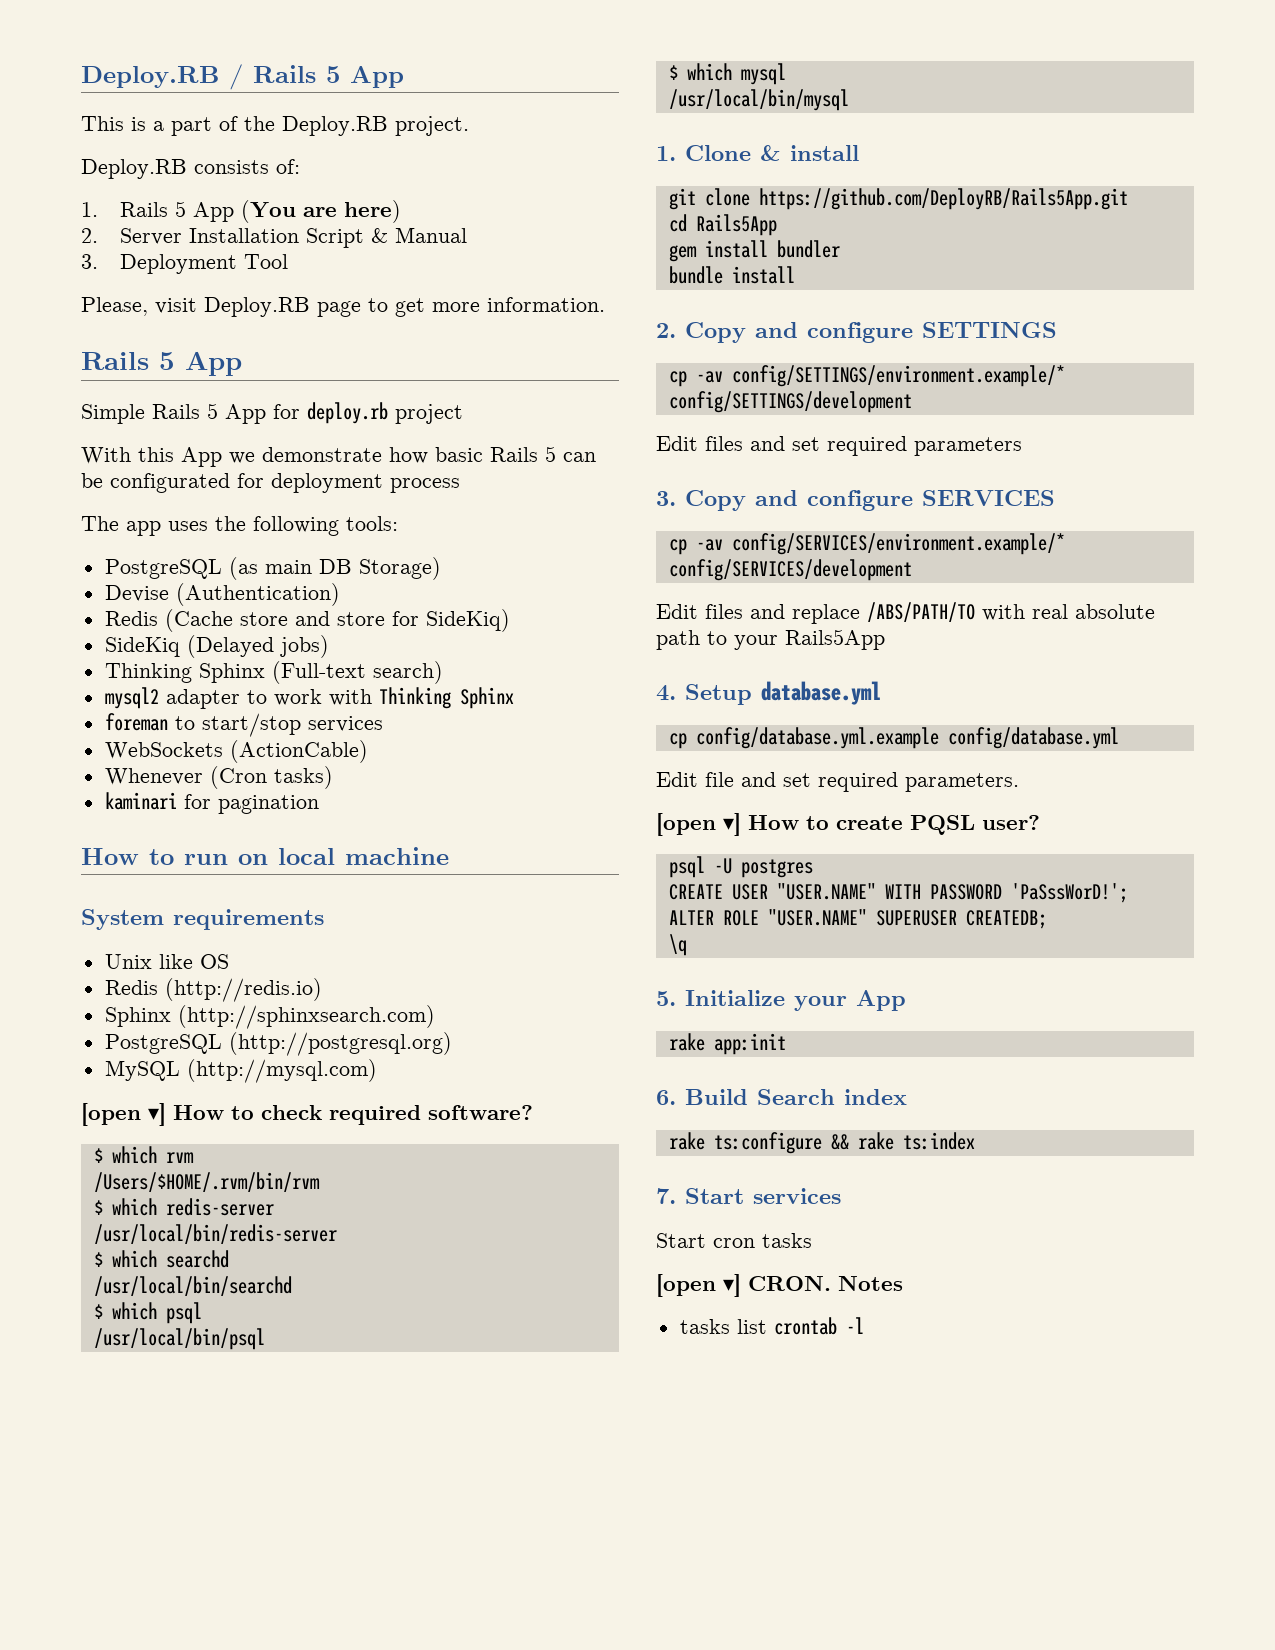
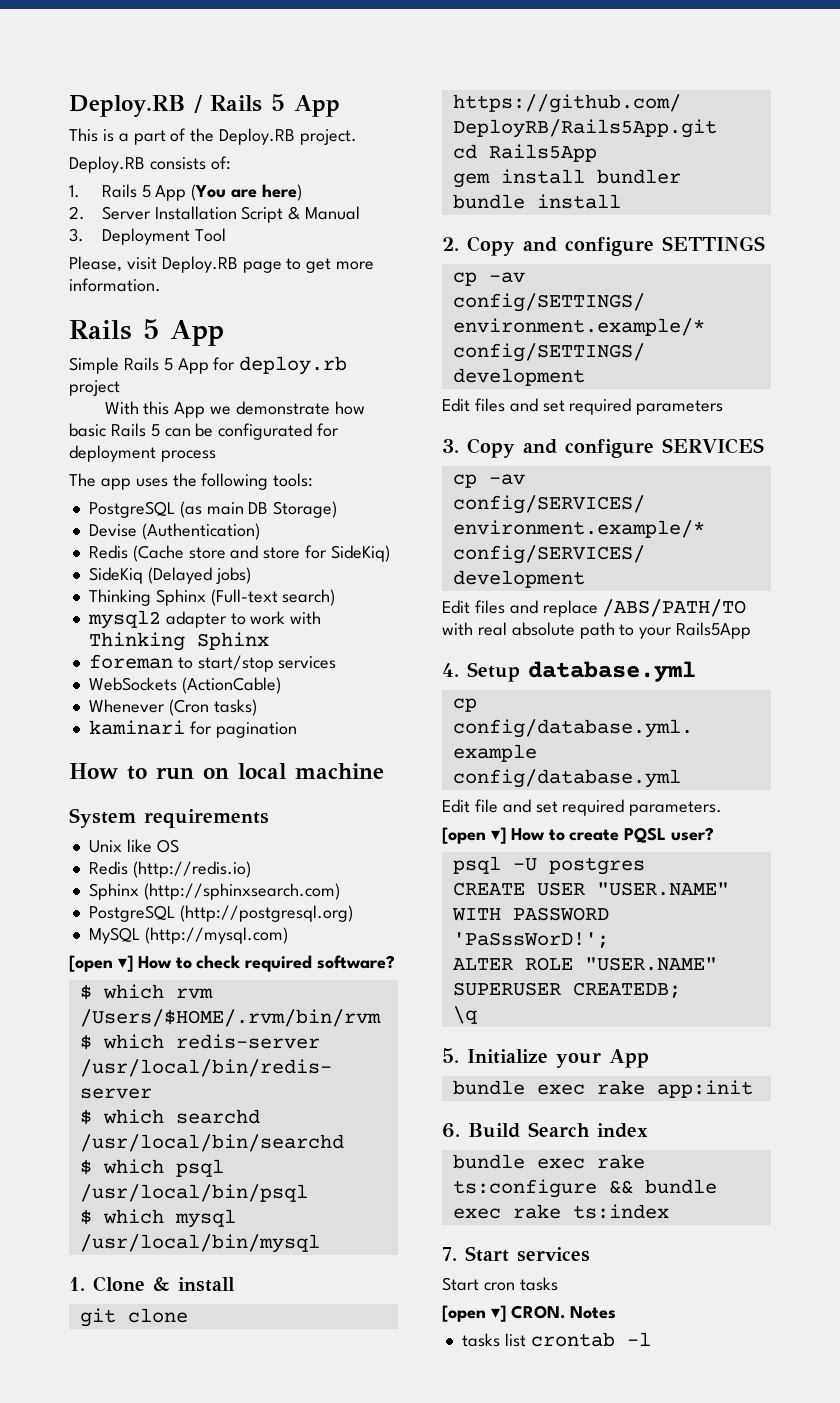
- rake app:init
+ bundle exec rake app:init
- rake ts:configure && rake ts:index
+ bundle exec rake ts:configure && bundle exec rake ts:index

